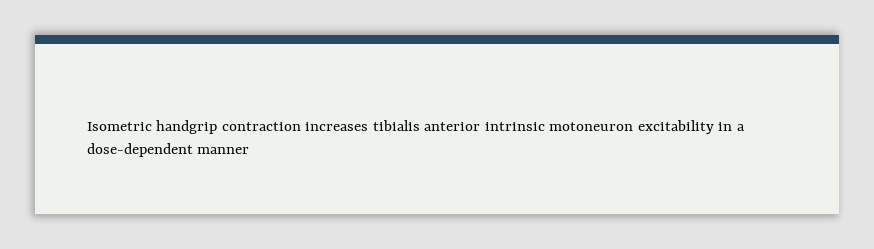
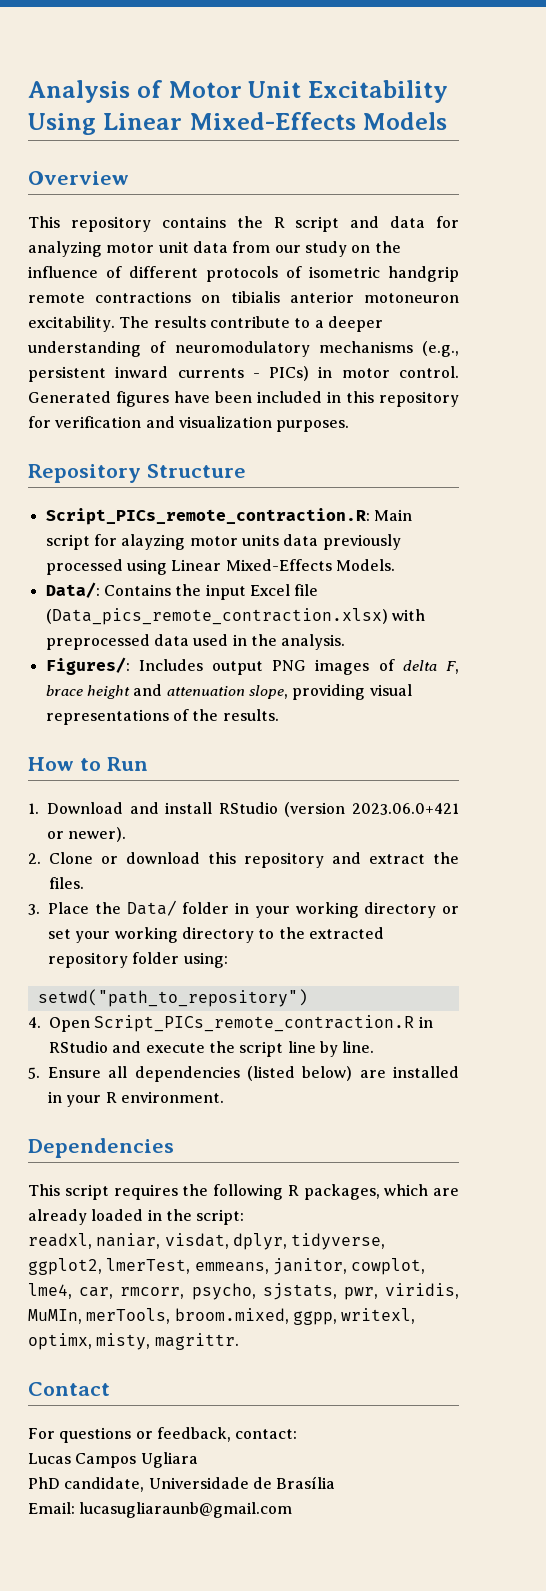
- Isometric handgrip contraction increases tibialis anterior intrinsic motoneuron excitability in a dose-dependent manner
+ Analysis of Motor Unit Excitability Using Linear Mixed-Effects Models
+ Overview
+ This repository contains the R script and data for analyzing motor unit data from our study on the influence of different protocols of isometric handgrip remote contractions on tibialis anterior motoneuron excitability. The results contribute to a deeper understanding of neuromodulatory mechanisms (e.g., persistent inward currents - PICs) in motor control. Generated figures have been included in this repository for verification and visualization purposes.
+ Repository Structure
+ Script_PICs_remote_contraction.R: Main script for alayzing motor units data previously processed using Linear Mixed-Effects Models.
+ Data/: Contains the input Excel file (Data_pics_remote_contraction.xlsx) with preprocessed data used in the analysis.
+ Figures/: Includes output PNG images of delta F, brace height and attenuation slope, providing visual representations of the results.
+ How to Run
+ 1. Download and install RStudio (version 2023.06.0+421 or newer).
+ 2. Clone or download this repository and extract the files.
+ 3. Place the Data/ folder in your working directory or set your working directory to the extracted repository folder using:
+ setwd("path_to_repository")
+ 4. Open Script_PICs_remote_contraction.R in RStudio and execute the script line by line.
+ 5. Ensure all dependencies (listed below) are installed in your R environment.
+ Dependencies
+ This script requires the following R packages, which are already loaded in the script:
+ readxl, naniar, visdat, dplyr, tidyverse, ggplot2, lmerTest, emmeans, janitor, cowplot, lme4, car, rmcorr, psycho, sjstats, pwr, viridis, MuMIn, merTools, broom.mixed, ggpp, writexl, optimx, misty, magrittr.
+ Contact
+ For questions or feedback, contact:
+ Lucas Campos Ugliara
+ PhD candidate, Universidade de Brasília
+ Email: lucasugliaraunb@gmail.com

